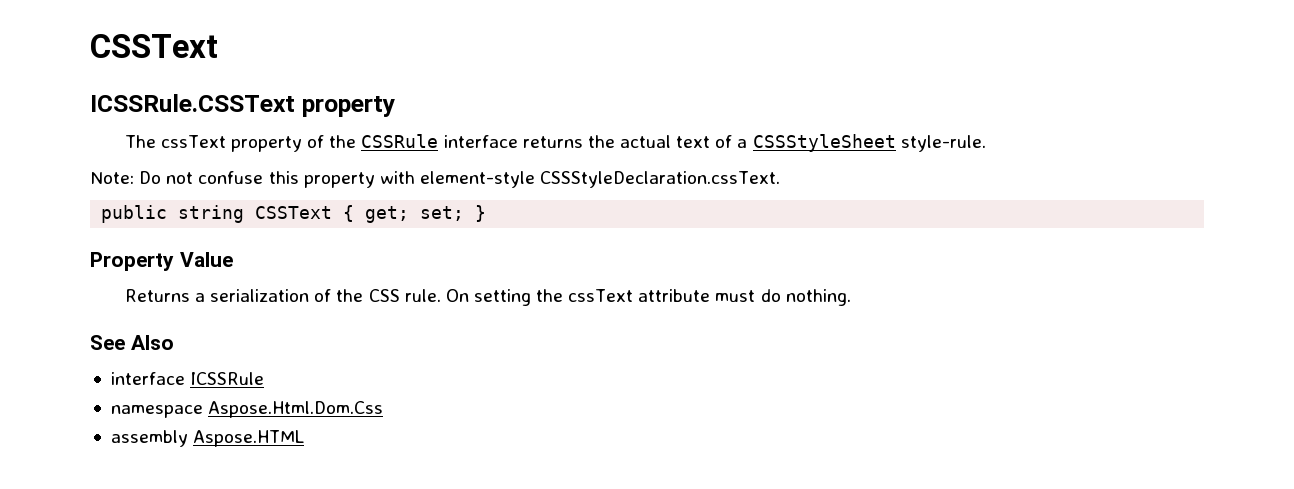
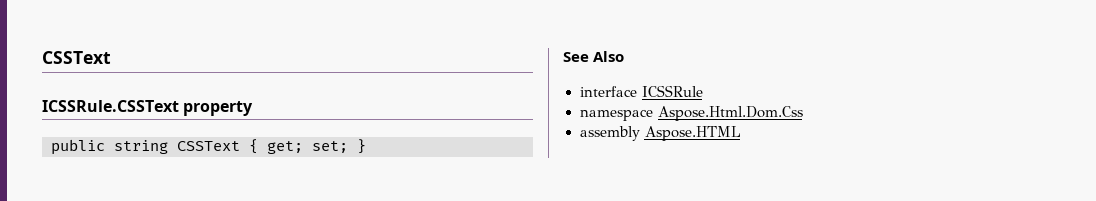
- The cssText property of the CSSRule interface returns the actual text of a CSSStyleSheet style-rule.
- Note: Do not confuse this property with element-style CSSStyleDeclaration.cssText.
- Property Value
- Returns a serialization of the CSS rule. On setting the cssText attribute must do nothing.

